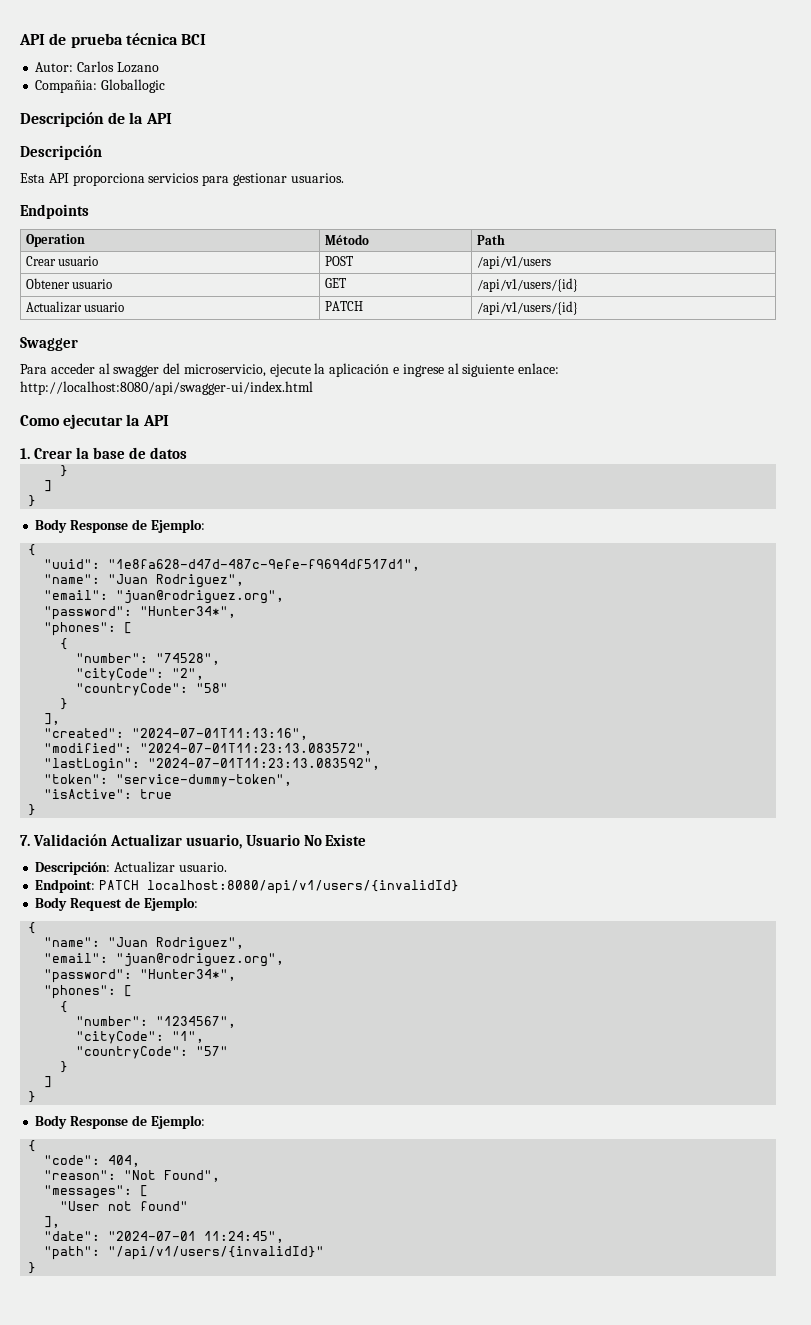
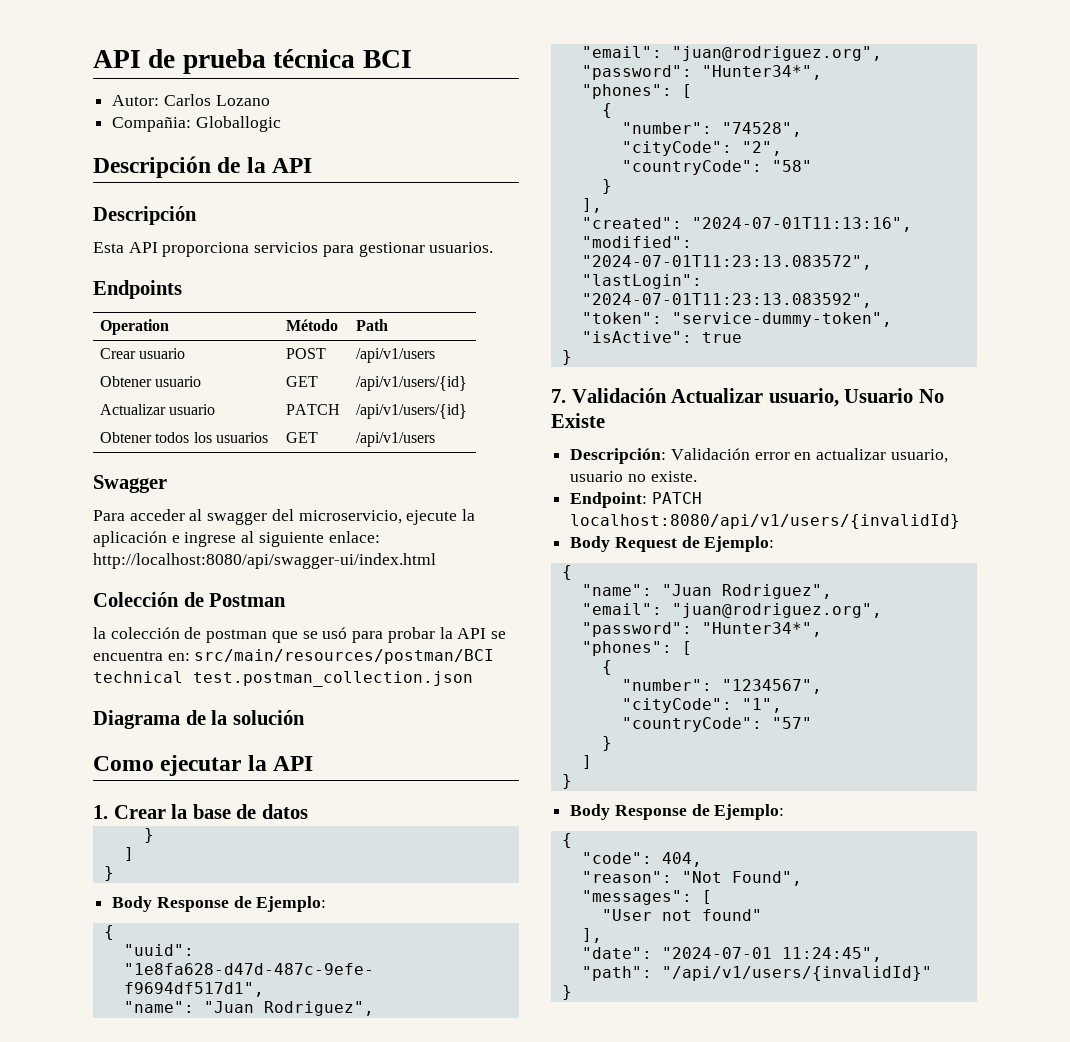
+ Obtener todos los usuarios | GET | /api/v1/users
+ Colección de Postman
+ la colección de postman que se usó para probar la API se encuentra en: src/main/resources/postman/BCI technical test.postman_collection.json
+ Diagrama de la solución
- Descripción: Actualizar usuario.
+ Descripción: Validación error en actualizar usuario, usuario no existe.

